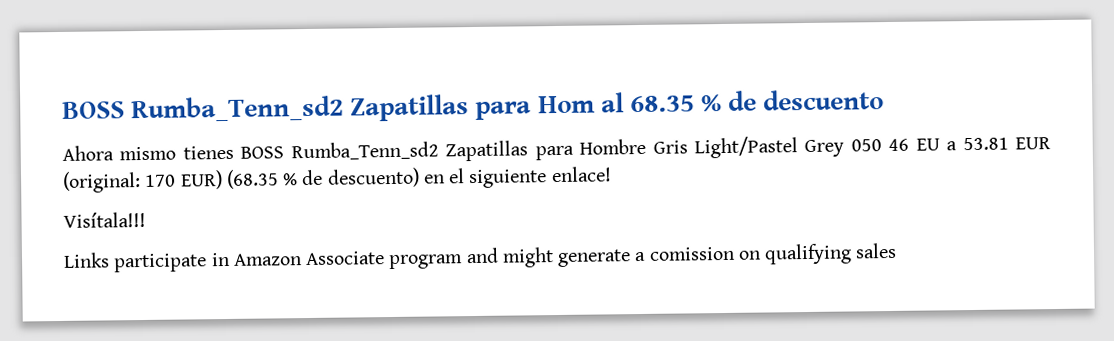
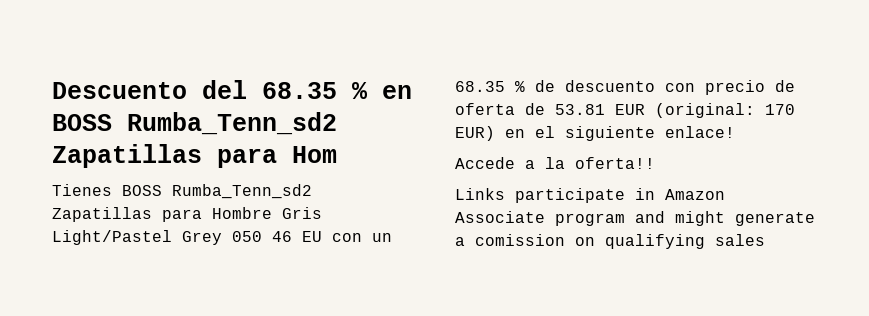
- BOSS Rumba_Tenn_sd2 Zapatillas para Hom al 68.35 % de descuento
- Ahora mismo tienes BOSS Rumba_Tenn_sd2 Zapatillas para Hombre Gris Light/Pastel Grey 050 46 EU a 53.81 EUR (original: 170 EUR) (68.35 % de descuento) en el siguiente enlace!
+ Descuento del 68.35 % en BOSS Rumba_Tenn_sd2 Zapatillas para Hom
+ Tienes BOSS Rumba_Tenn_sd2 Zapatillas para Hombre Gris Light/Pastel Grey 050 46 EU con un 68.35 % de descuento con precio de oferta de 53.81 EUR (original: 170 EUR) en el siguiente enlace!
- Visítala!!!
+ Accede a la oferta!!

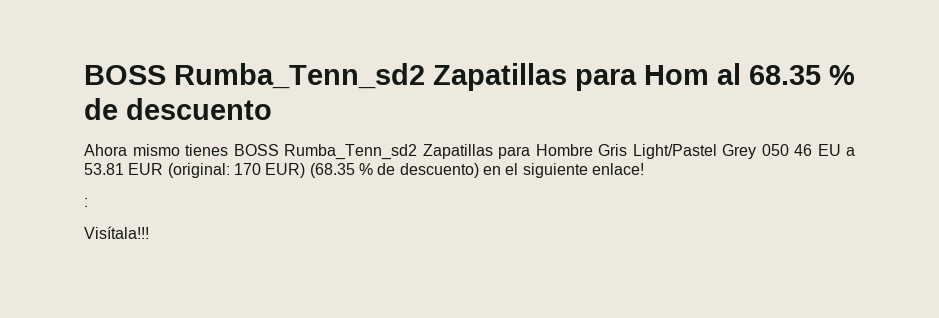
- Descuento del 68.35 % en BOSS Rumba_Tenn_sd2 Zapatillas para Hom
- Tienes BOSS Rumba_Tenn_sd2 Zapatillas para Hombre Gris Light/Pastel Grey 050 46 EU con un 68.35 % de descuento con precio de oferta de 53.81 EUR (original: 170 EUR) en el siguiente enlace!
+ BOSS Rumba_Tenn_sd2 Zapatillas para Hom al 68.35 % de descuento
+ Ahora mismo tienes BOSS Rumba_Tenn_sd2 Zapatillas para Hombre Gris Light/Pastel Grey 050 46 EU a 53.81 EUR (original: 170 EUR) (68.35 % de descuento) en el siguiente enlace!
- Accede a la oferta!!
- Links participate in Amazon Associate program and might generate a comission on qualifying sales
+ :
+ Visítala!!!

